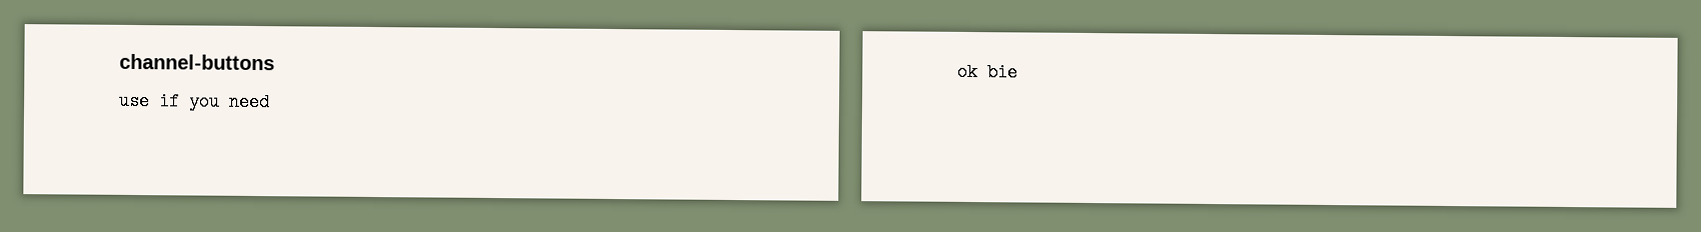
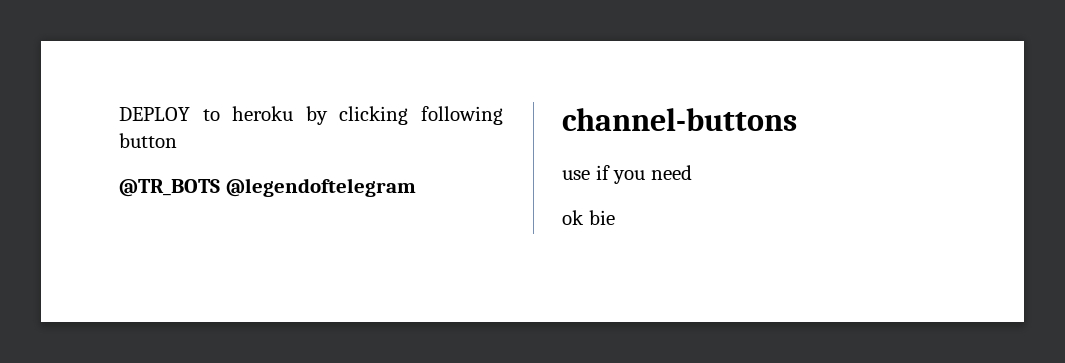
+ DEPLOY to heroku by clicking following button
+ @TR_BOTS @legendoftelegram

